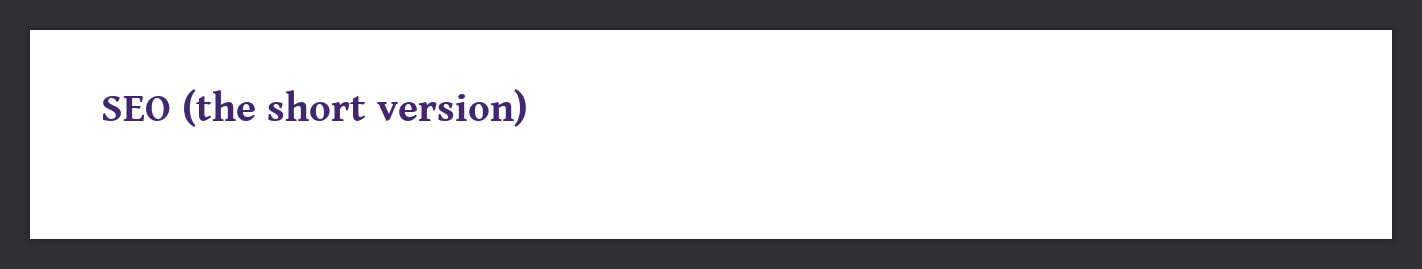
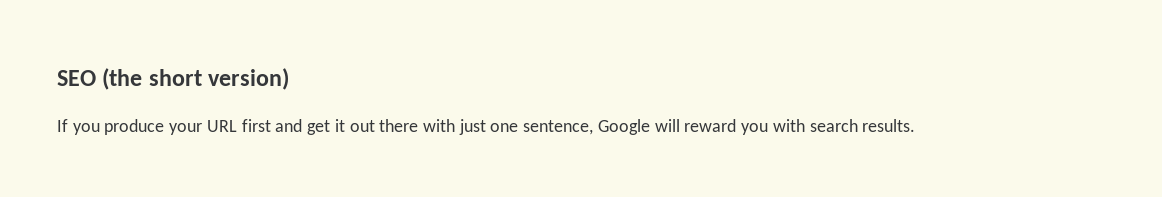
+ If you produce your URL first and get it out there with just one sentence, Google will reward you with search results.

